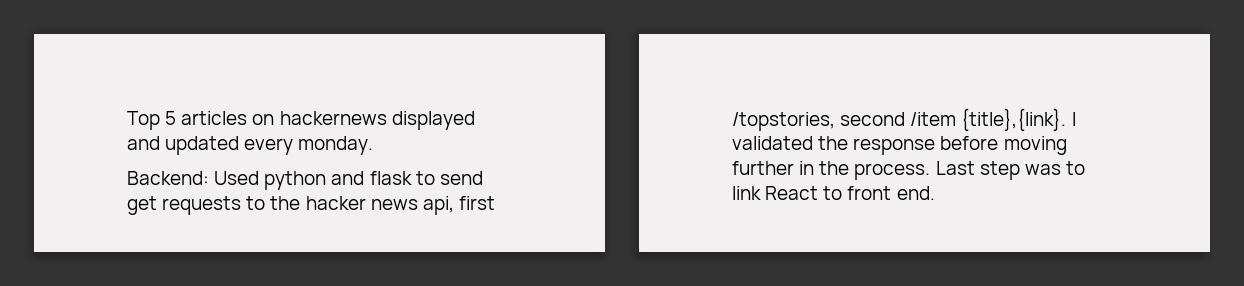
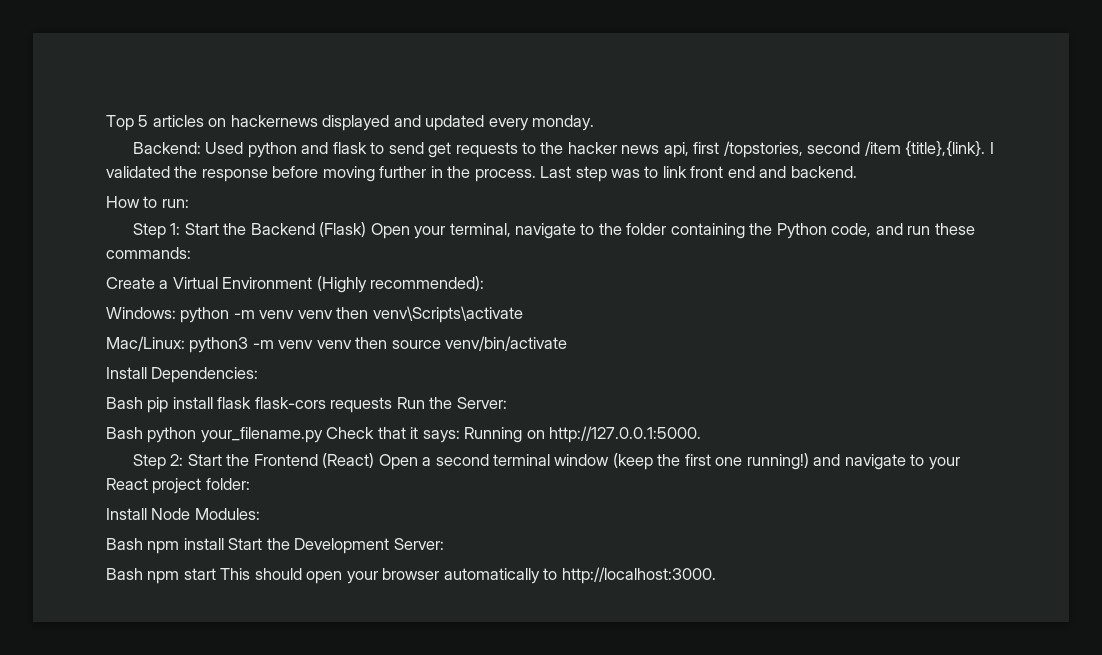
- Last step was to link React to front end.
+ Last step was to link front end and backend.
+ How to run:
+ Step 1: Start the Backend (Flask) Open your terminal, navigate to the folder containing the Python code, and run these commands:
+ Create a Virtual Environment (Highly recommended):
+ Windows: python -m venv venv then venv\Scripts\activate
+ Mac/Linux: python3 -m venv venv then source venv/bin/activate
+ Install Dependencies:
+ Bash pip install flask flask-cors requests Run the Server:
+ Bash python your_filename.py Check that it says: Running on http://127.0.0.1:5000.
+ Step 2: Start the Frontend (React) Open a second terminal window (keep the first one running!) and navigate to your React project folder:
+ Install Node Modules:
+ Bash npm install Start the Development Server:
+ Bash npm start This should open your browser automatically to http://localhost:3000.

